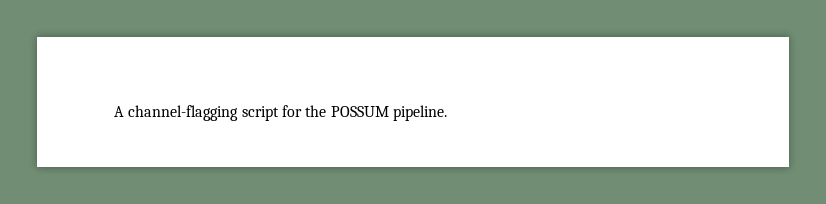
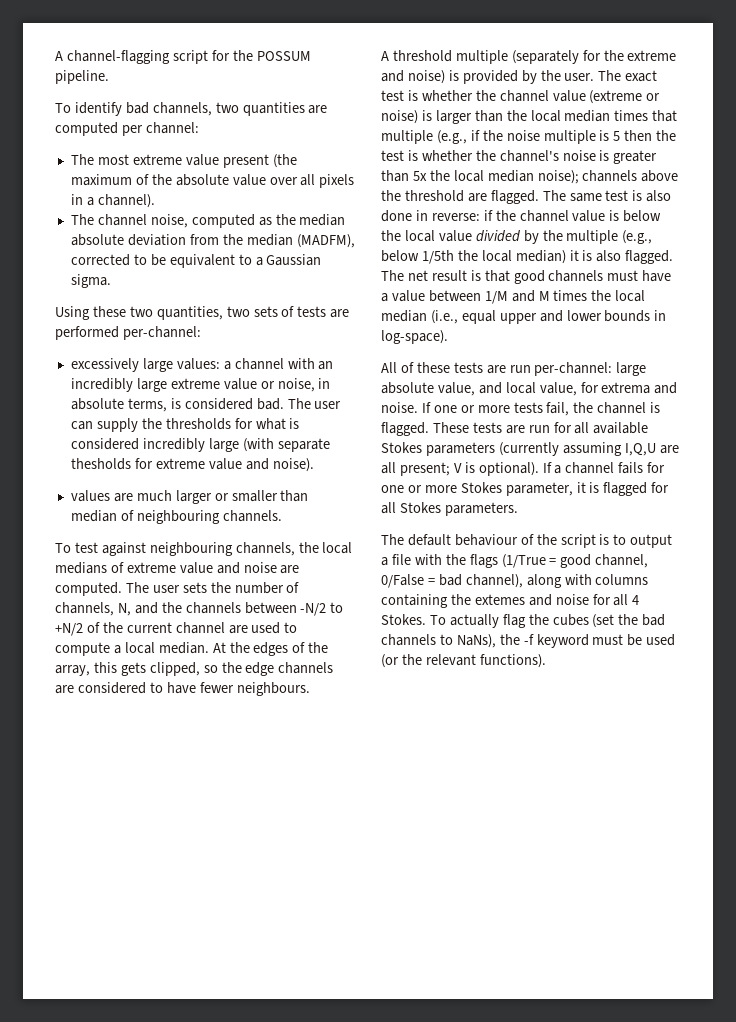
+ To identify bad channels, two quantities are computed per channel:
+ The most extreme value present (the maximum of the absolute value over all pixels in a channel).
+ The channel noise, computed as the median absolute deviation from the median (MADFM), corrected to be equivalent to a Gaussian sigma.
+ Using these two quantities, two sets of tests are performed per-channel:
+ excessively large values: a channel with an incredibly large extreme value or noise, in absolute terms, is considered bad. The user can supply the thresholds for what is considered incredibly large (with separate thesholds for extreme value and noise).
+ values are much larger or smaller than median of neighbouring channels.
+ To test against neighbouring channels, the local medians of extreme value and noise are computed. The user sets the number of channels, N, and the channels between -N/2 to +N/2 of the current channel are used to compute a local median. At the edges of the array, this gets clipped, so the edge channels are considered to have fewer neighbours.
+ A threshold multiple (separately for the extreme and noise) is provided by the user. The exact test is whether the channel value (extreme or noise) is larger than the local median times that multiple (e.g., if the noise multiple is 5 then the test is whether the channel's noise is greater than 5x the local median noise); channels above the threshold are flagged. The same test is also done in reverse: if the channel value is below the local value divided by the multiple (e.g., below 1/5th the local median) it is also flagged. The net result is that good channels must have a value between 1/M and M times the local median (i.e., equal upper and lower bounds in log-space).
+ All of these tests are run per-channel: large absolute value, and local value, for extrema and noise. If one or more tests fail, the channel is flagged. These tests are run for all available Stokes parameters (currently assuming I,Q,U are all present; V is optional). If a channel fails for one or more Stokes parameter, it is flagged for all Stokes parameters.
+ The default behaviour of the script is to output a file with the flags (1/True = good channel, 0/False = bad channel), along with columns containing the extemes and noise for all 4 Stokes. To actually flag the cubes (set the bad channels to NaNs), the -f keyword must be used (or the relevant functions).

